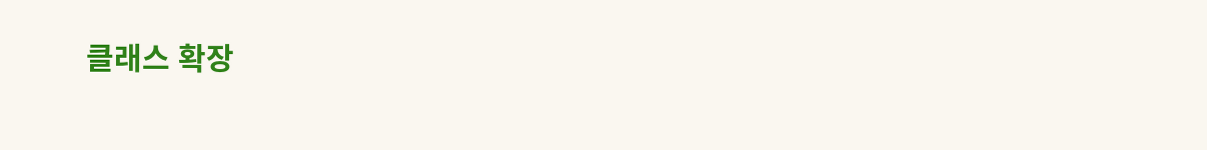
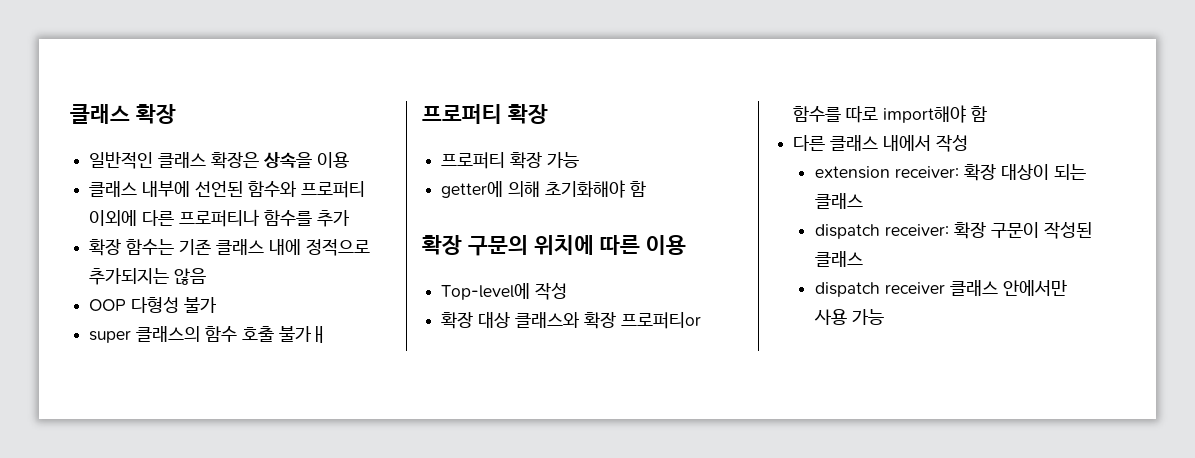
+ 일반적인 클래스 확장은 상속을 이용
+ 클래스 내부에 선언된 함수와 프로퍼티 이외에 다른 프로퍼티나 함수를 추가
+ 확장 함수는 기존 클래스 내에 정적으로 추가되지는 않음
+ OOP 다형성 불가
+ super 클래스의 함수 호출 불가ㅐ
+ 프로퍼티 확장
+ 프로퍼티 확장 가능
+ getter에 의해 초기화해야 함
+ 확장 구문의 위치에 따른 이용
+ Top-level에 작성
+ 확장 대상 클래스와 확장 프로퍼티or 함수를 따로 import해야 함
+ 다른 클래스 내에서 작성
+ extension receiver: 확장 대상이 되는 클래스
+ dispatch receiver: 확장 구문이 작성된 클래스
+ dispatch receiver 클래스 안에서만 사용 가능

